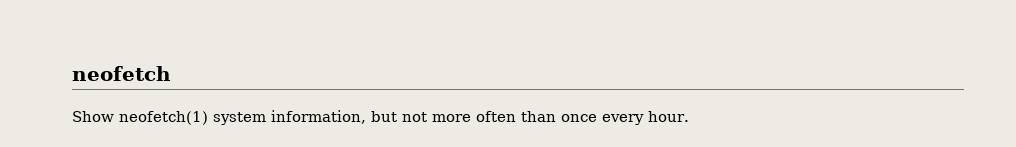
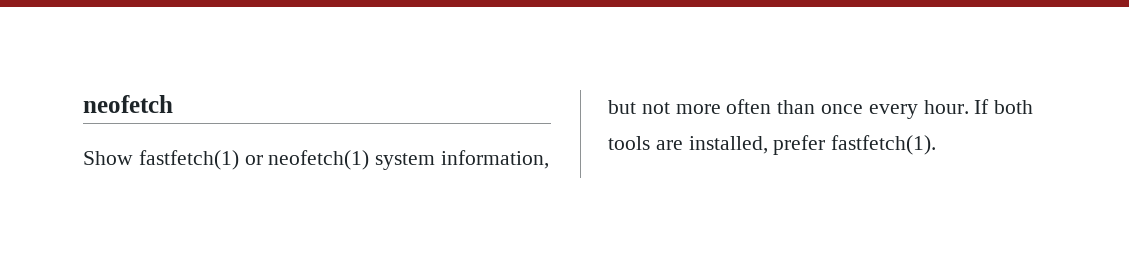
- Show neofetch(1) system information, but not more often than once every hour.
+ Show fastfetch(1) or neofetch(1) system information, but not more often than once every hour.
+ If both tools are installed, prefer fastfetch(1).

